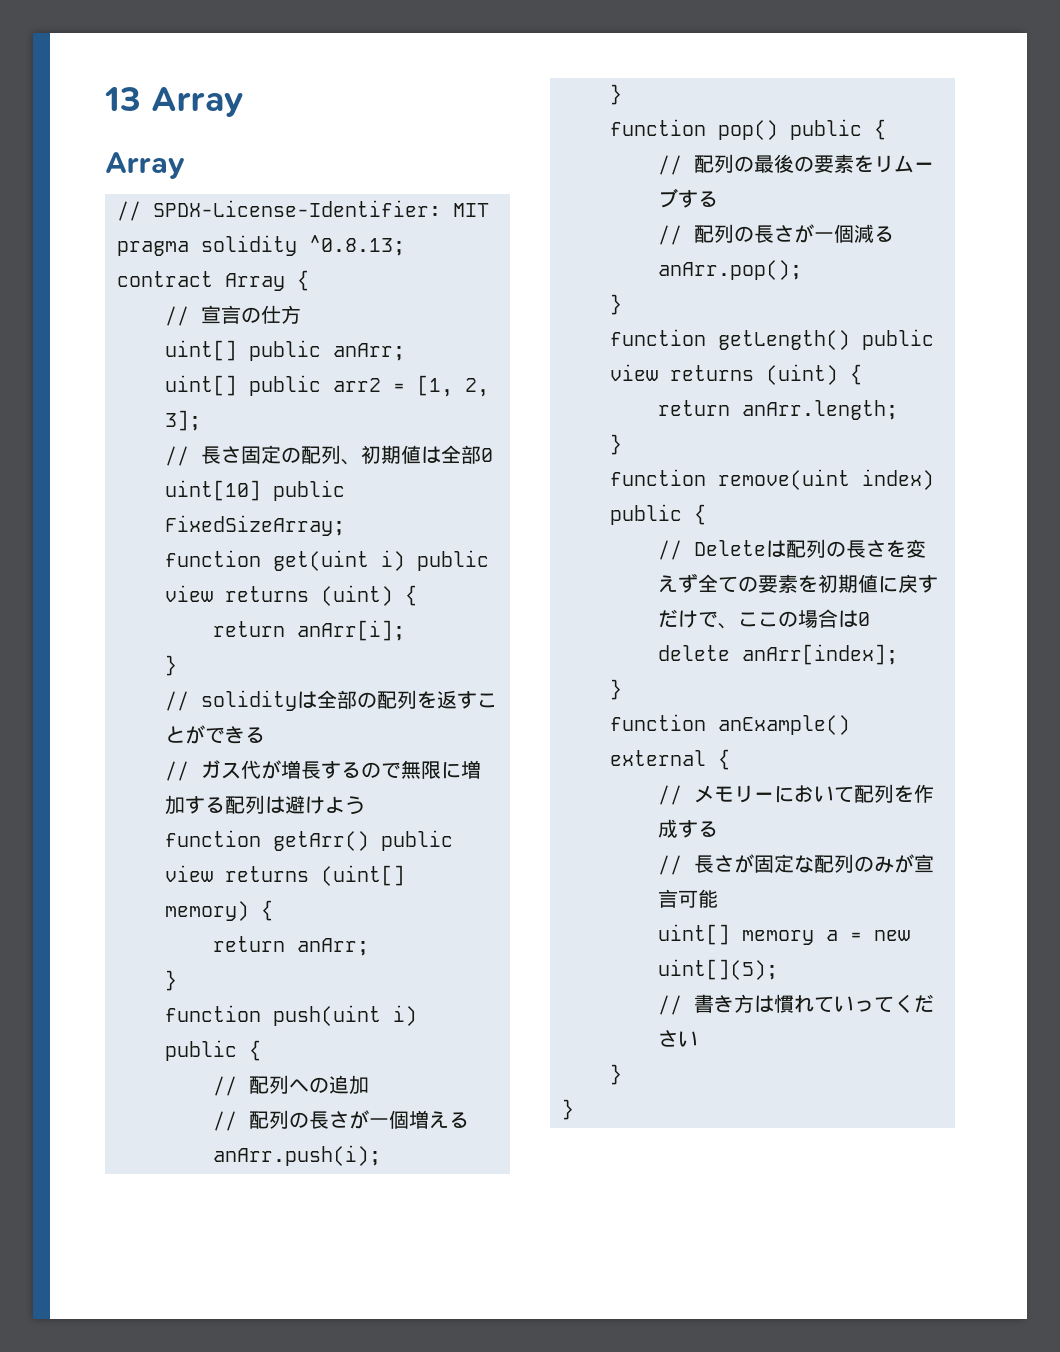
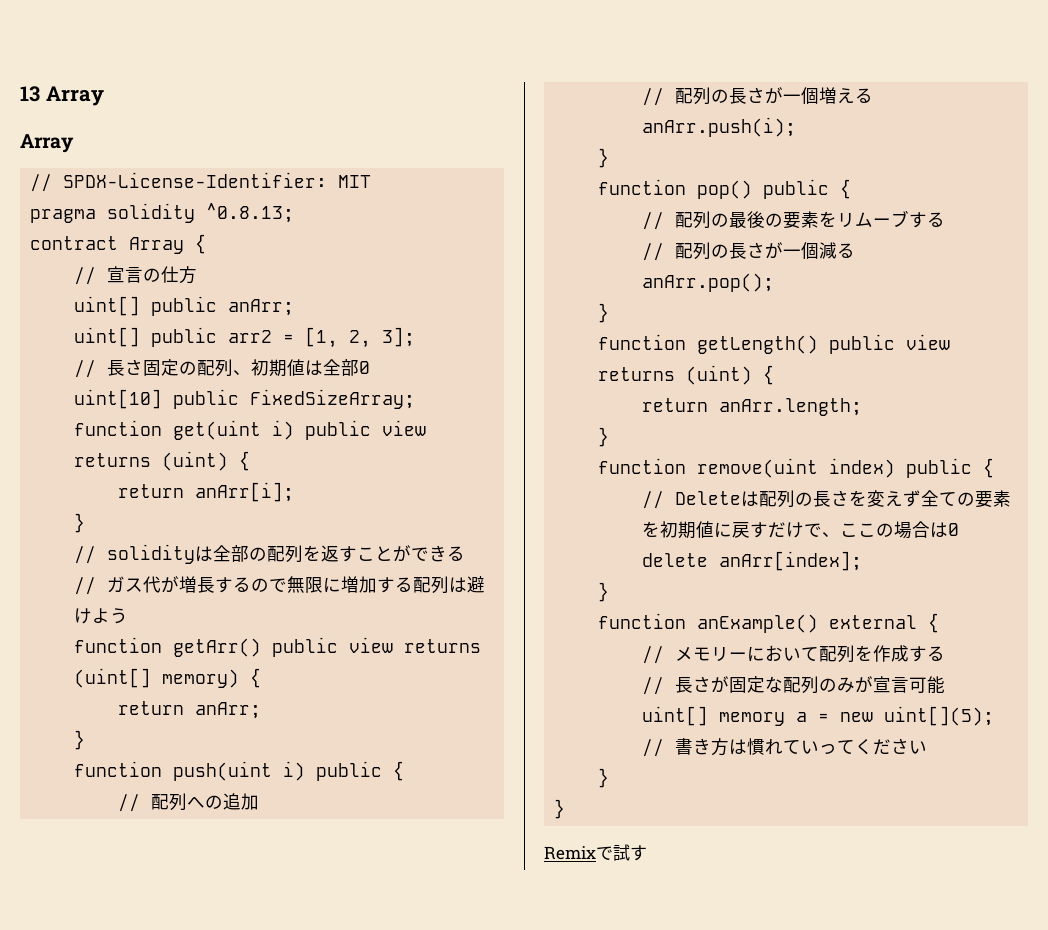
+ Remixで試す

